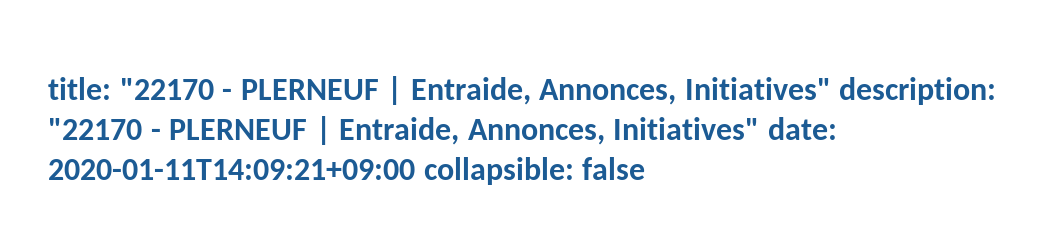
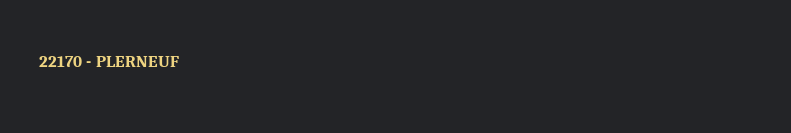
- title: "22170 - PLERNEUF | Entraide, Annonces, Initiatives" description: "22170 - PLERNEUF | Entraide, Annonces, Initiatives" date: 2020-01-11T14:09:21+09:00 collapsible: false
+ 22170 - PLERNEUF

